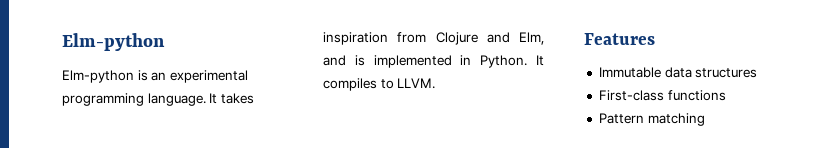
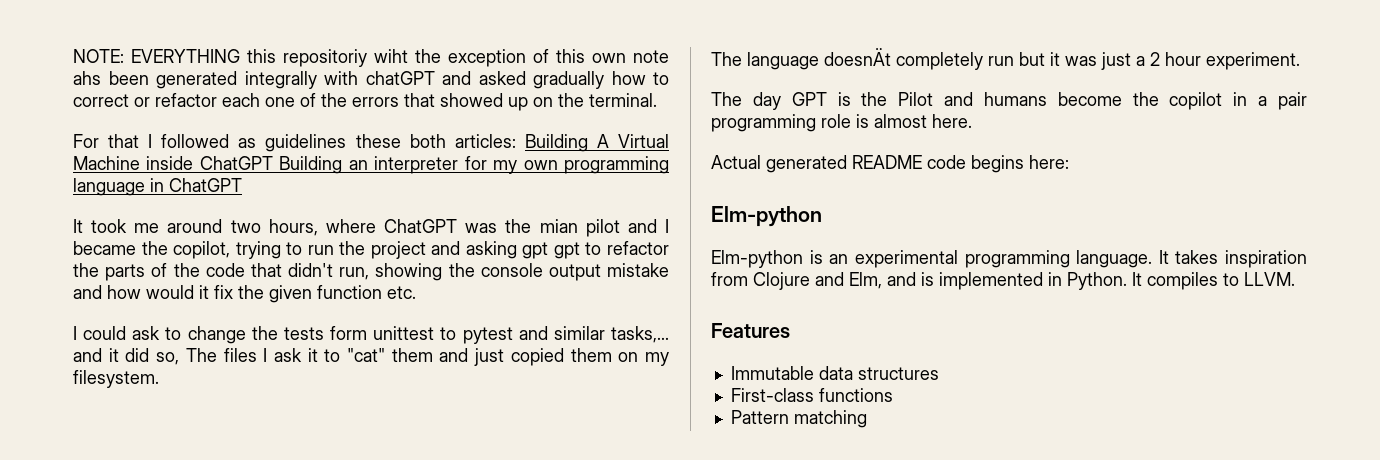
+ NOTE: EVERYTHING this repositoriy wiht the exception of this own note ahs been generated integrally with chatGPT and asked gradually how to correct or refactor each one of the errors that showed up on the terminal.
+ For that I followed as guidelines these both articles: Building A Virtual Machine inside ChatGPT Building an interpreter for my own programming language in ChatGPT
+ It took me around two hours, where ChatGPT was the mian pilot and I became the copilot, trying to run the project and asking gpt gpt to refactor the parts of the code that didn't run, showing the console output mistake and how would it fix the given function etc.
+ I could ask to change the tests form unittest to pytest and similar tasks,... and it did so, The files I ask it to "cat" them and just copied them on my filesystem.
+ The language doesnÄt completely run but it was just a 2 hour experiment.
+ The day GPT is the Pilot and humans become the copilot in a pair programming role is almost here.
+ Actual generated README code begins here:

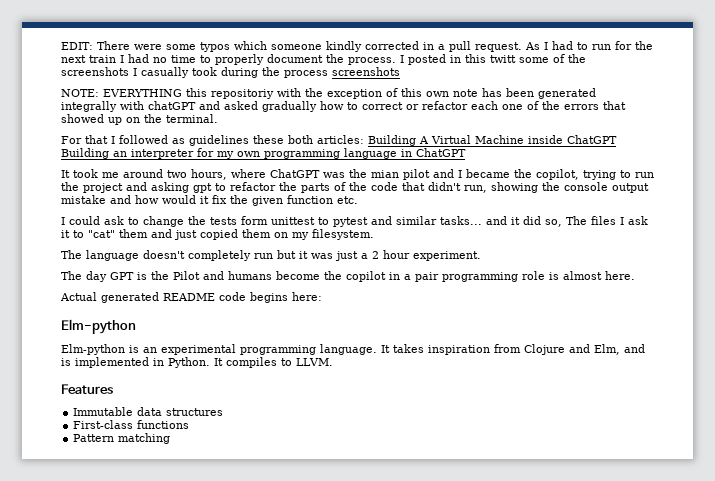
+ EDIT: There were some typos which someone kindly corrected in a pull request. As I had to run for the next train I had no time to properly document the process. I posted in this twitt some of the screenshots I casually took during the process screenshots
- NOTE: EVERYTHING this repositoriy wiht the exception of this own note ahs been generated integrally with chatGPT and asked gradually how to correct or refactor each one of the errors that showed up on the terminal.
+ NOTE: EVERYTHING this repositoriy with the exception of this own note has been generated integrally with chatGPT and asked gradually how to correct or refactor each one of the errors that showed up on the terminal.
- It took me around two hours, where ChatGPT was the mian pilot and I became the copilot, trying to run the project and asking gpt gpt to refactor the parts of the code that didn't run, showing the console output mistake and how would it fix the given function etc.
+ It took me around two hours, where ChatGPT was the mian pilot and I became the copilot, trying to run the project and asking gpt to refactor the parts of the code that didn't run, showing the console output mistake and how would it fix the given function etc.
- I could ask to change the tests form unittest to pytest and similar tasks,... and it did so, The files I ask it to "cat" them and just copied them on my filesystem.
+ I could ask to change the tests form unittest to pytest and similar tasks... and it did so, The files I ask it to "cat" them and just copied them on my filesystem.
- The language doesnÄt completely run but it was just a 2 hour experiment.
+ The language doesn't completely run but it was just a 2 hour experiment.

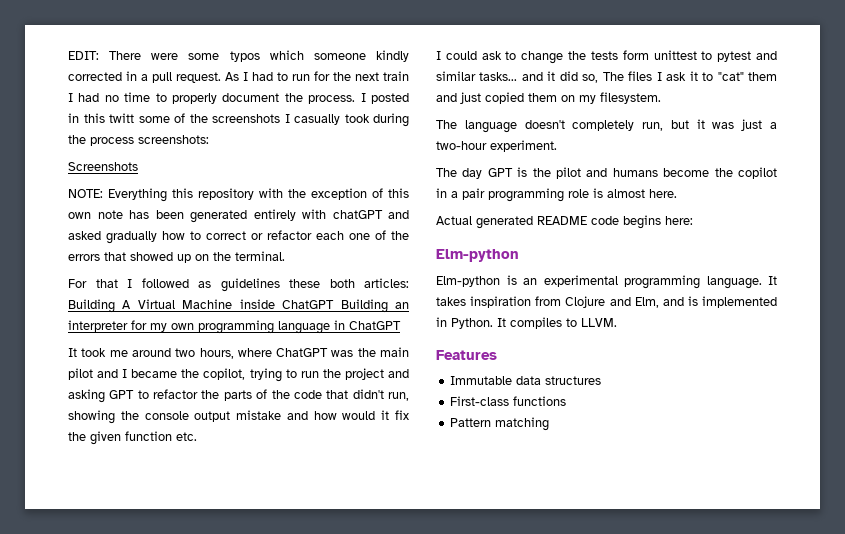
- I posted in this twitt some of the screenshots I casually took during the process screenshots
+ I posted in this twitt some of the screenshots I casually took during the process screenshots:
+ Screenshots
- NOTE: EVERYTHING this repositoriy with the exception of this own note has been generated integrally with chatGPT and asked gradually how to correct or refactor each one of the errors that showed up on the terminal.
+ NOTE: Everything this repository with the exception of this own note has been generated entirely with chatGPT and asked gradually how to correct or refactor each one of the errors that showed up on the terminal.
- It took me around two hours, where ChatGPT was the mian pilot and I became the copilot, trying to run the project and asking gpt to refactor the parts of the code that didn't run, showing the console output mistake and how would it fix the given function etc.
+ It took me around two hours, where ChatGPT was the main pilot and I became the copilot, trying to run the project and asking GPT to refactor the parts of the code that didn't run, showing the console output mistake and how would it fix the given function etc.
- The language doesn't completely run but it was just a 2 hour experiment.
+ The language doesn't completely run, but it was just a two-hour experiment.
- The day GPT is the Pilot and humans become the copilot in a pair programming role is almost here.
+ The day GPT is the pilot and humans become the copilot in a pair programming role is almost here.

